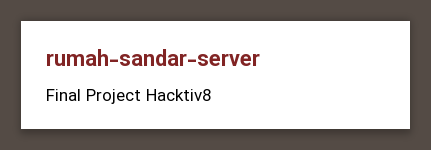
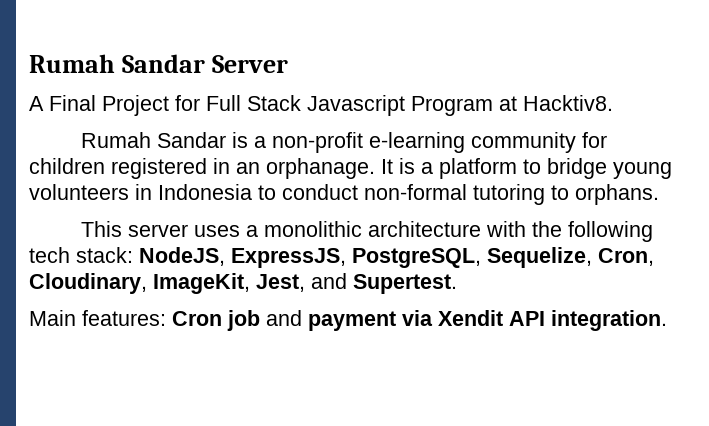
- rumah-sandar-server
- Final Project Hacktiv8
+ Rumah Sandar Server
+ A Final Project for Full Stack Javascript Program at Hacktiv8.
+ Rumah Sandar is a non-profit e-learning community for children registered in an orphanage. It is a platform to bridge young volunteers in Indonesia to conduct non-formal tutoring to orphans.
+ This server uses a monolithic architecture with the following tech stack: NodeJS, ExpressJS, PostgreSQL, Sequelize, Cron, Cloudinary, ImageKit, Jest, and Supertest.
+ Main features: Cron job and payment via Xendit API integration.

